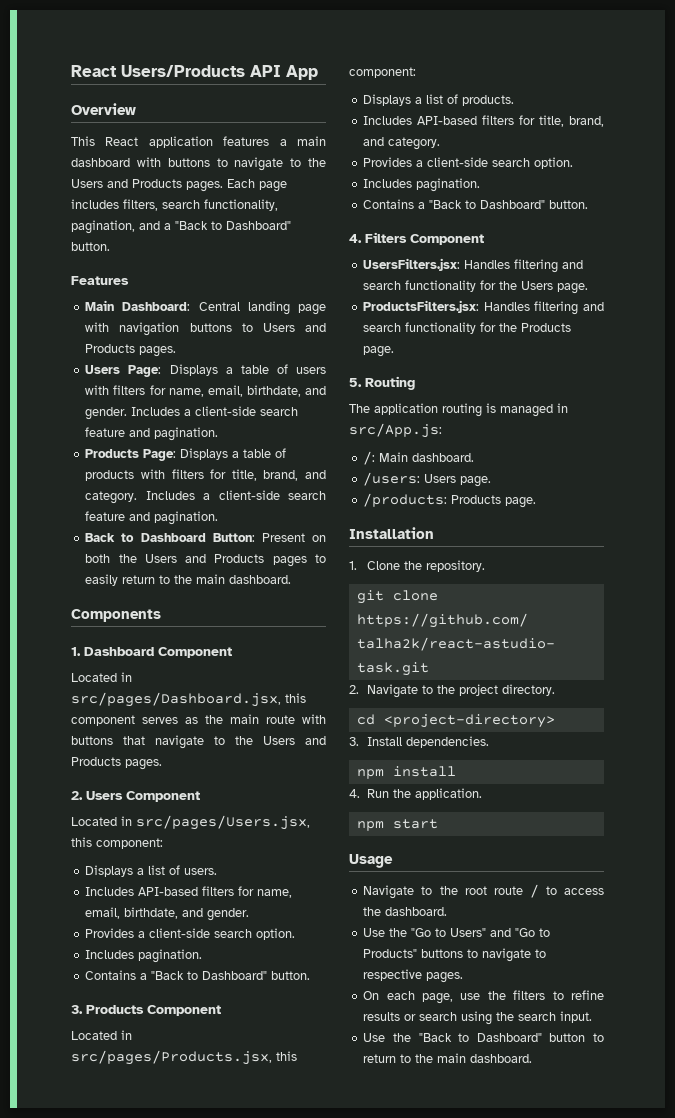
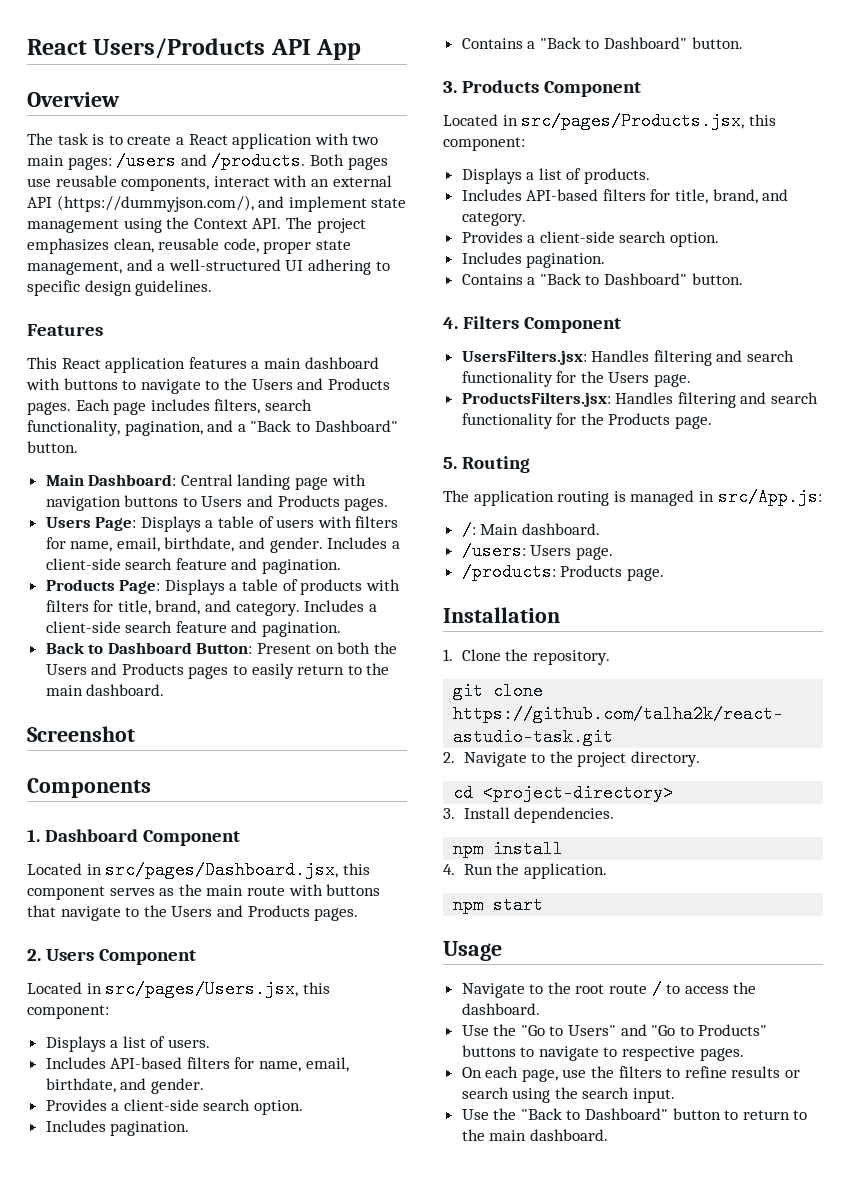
+ The task is to create a React application with two main pages: /users and /products. Both pages use reusable components, interact with an external API (https://dummyjson.com/), and implement state management using the Context API. The project emphasizes clean, reusable code, proper state management, and a well-structured UI adhering to specific design guidelines.
+ Features
- Features
+ Screenshot

